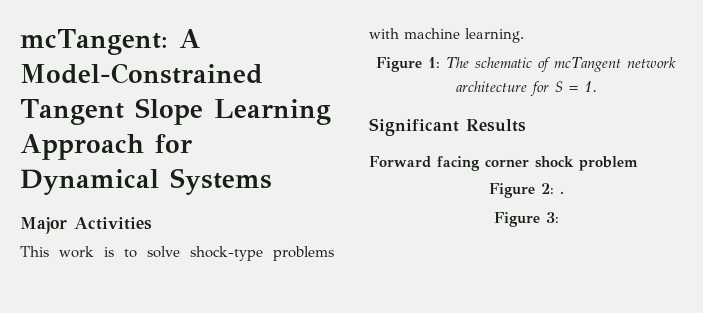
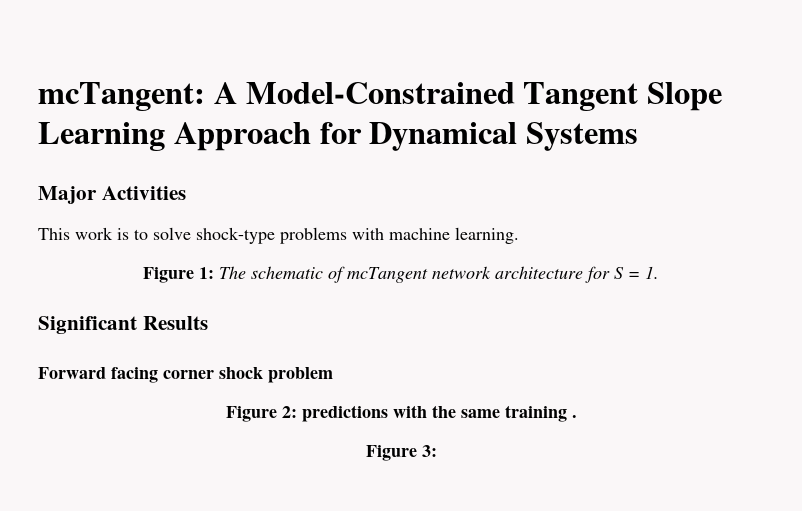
- Figure 2: .
+ Figure 2: predictions with the same training .

